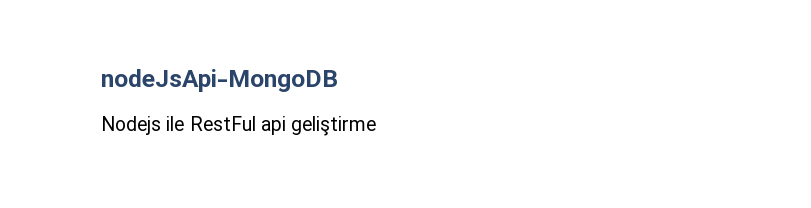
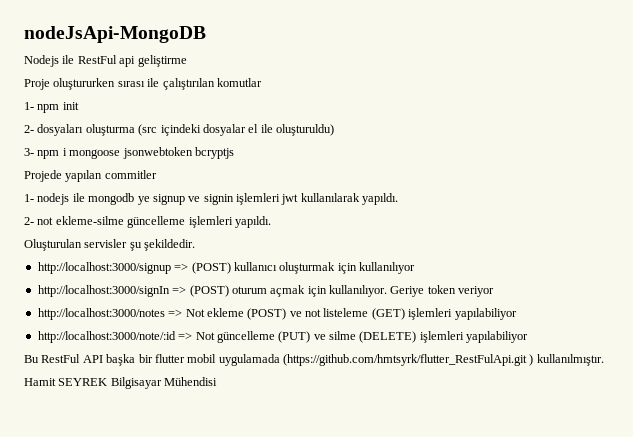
+ Proje oluştururken sırası ile çalıştırılan komutlar
+ 1- npm init
+ 2- dosyaları oluşturma (src içindeki dosyalar el ile oluşturuldu)
+ 3- npm i mongoose jsonwebtoken bcryptjs
+ Projede yapılan commitler
+ 1- nodejs ile mongodb ye signup ve signin işlemleri jwt kullanılarak yapıldı.
+ 2- not ekleme-silme güncelleme işlemleri yapıldı.
+ Oluşturulan servisler şu şekildedir.
+ http://localhost:3000/signup => (POST) kullanıcı oluşturmak için kullanılıyor
+ http://localhost:3000/signIn => (POST) oturum açmak için kullanılıyor. Geriye token veriyor
+ http://localhost:3000/notes => Not ekleme (POST) ve not listeleme (GET) işlemleri yapılabiliyor
+ http://localhost:3000/note/:id => Not güncelleme (PUT) ve silme (DELETE) işlemleri yapılabiliyor
+ Bu RestFul API başka bir flutter mobil uygulamada (https://github.com/hmtsyrk/flutter_RestFulApi.git ) kullanılmıştır.
+ Hamit SEYREK Bilgisayar Mühendisi

